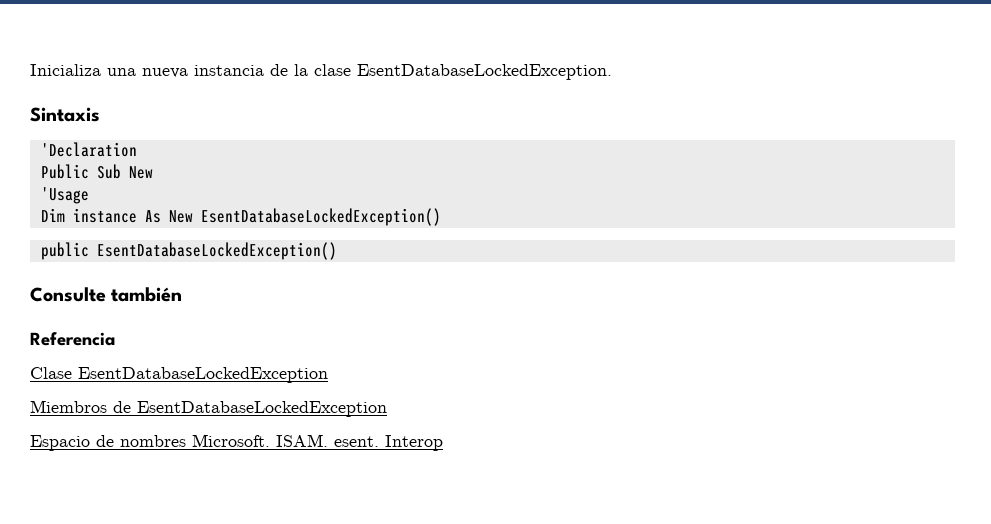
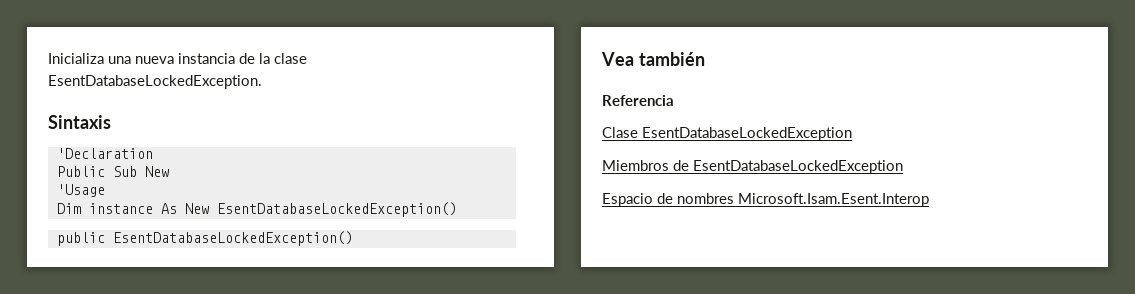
- Consulte también
+ Vea también
- Espacio de nombres Microsoft. ISAM. esent. Interop
+ Espacio de nombres Microsoft.Isam.Esent.Interop

